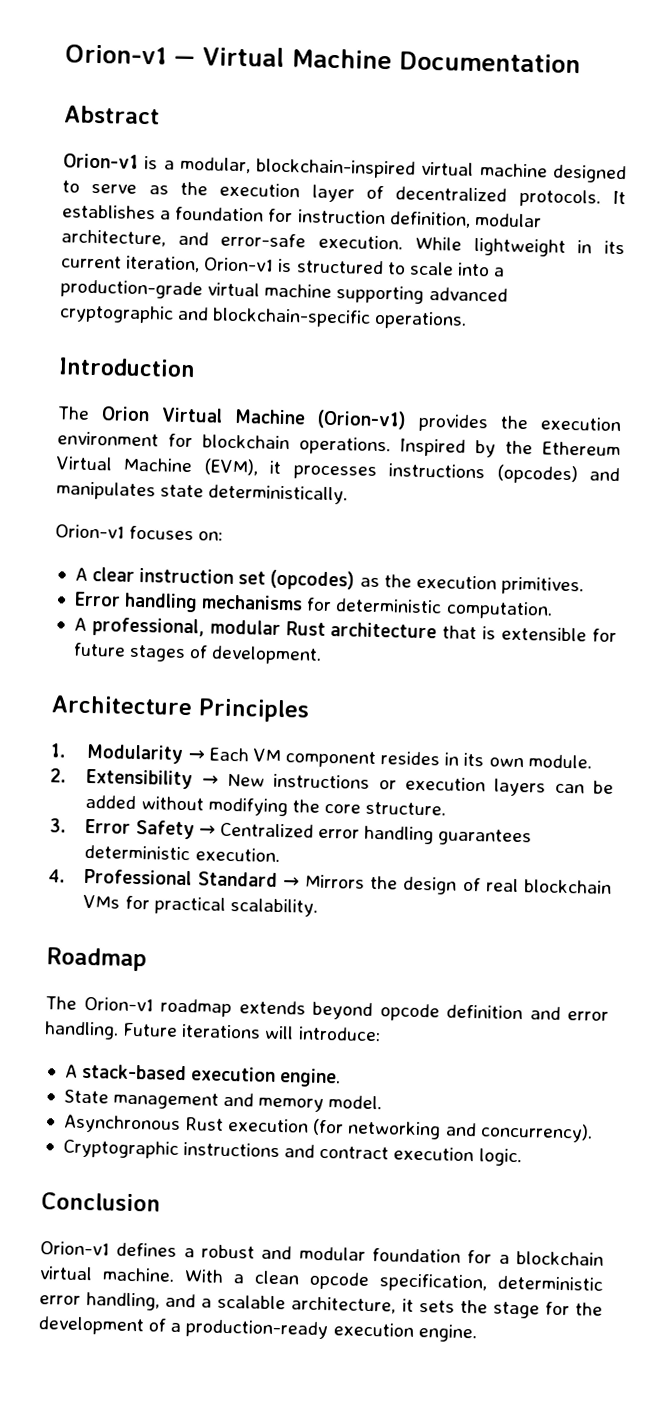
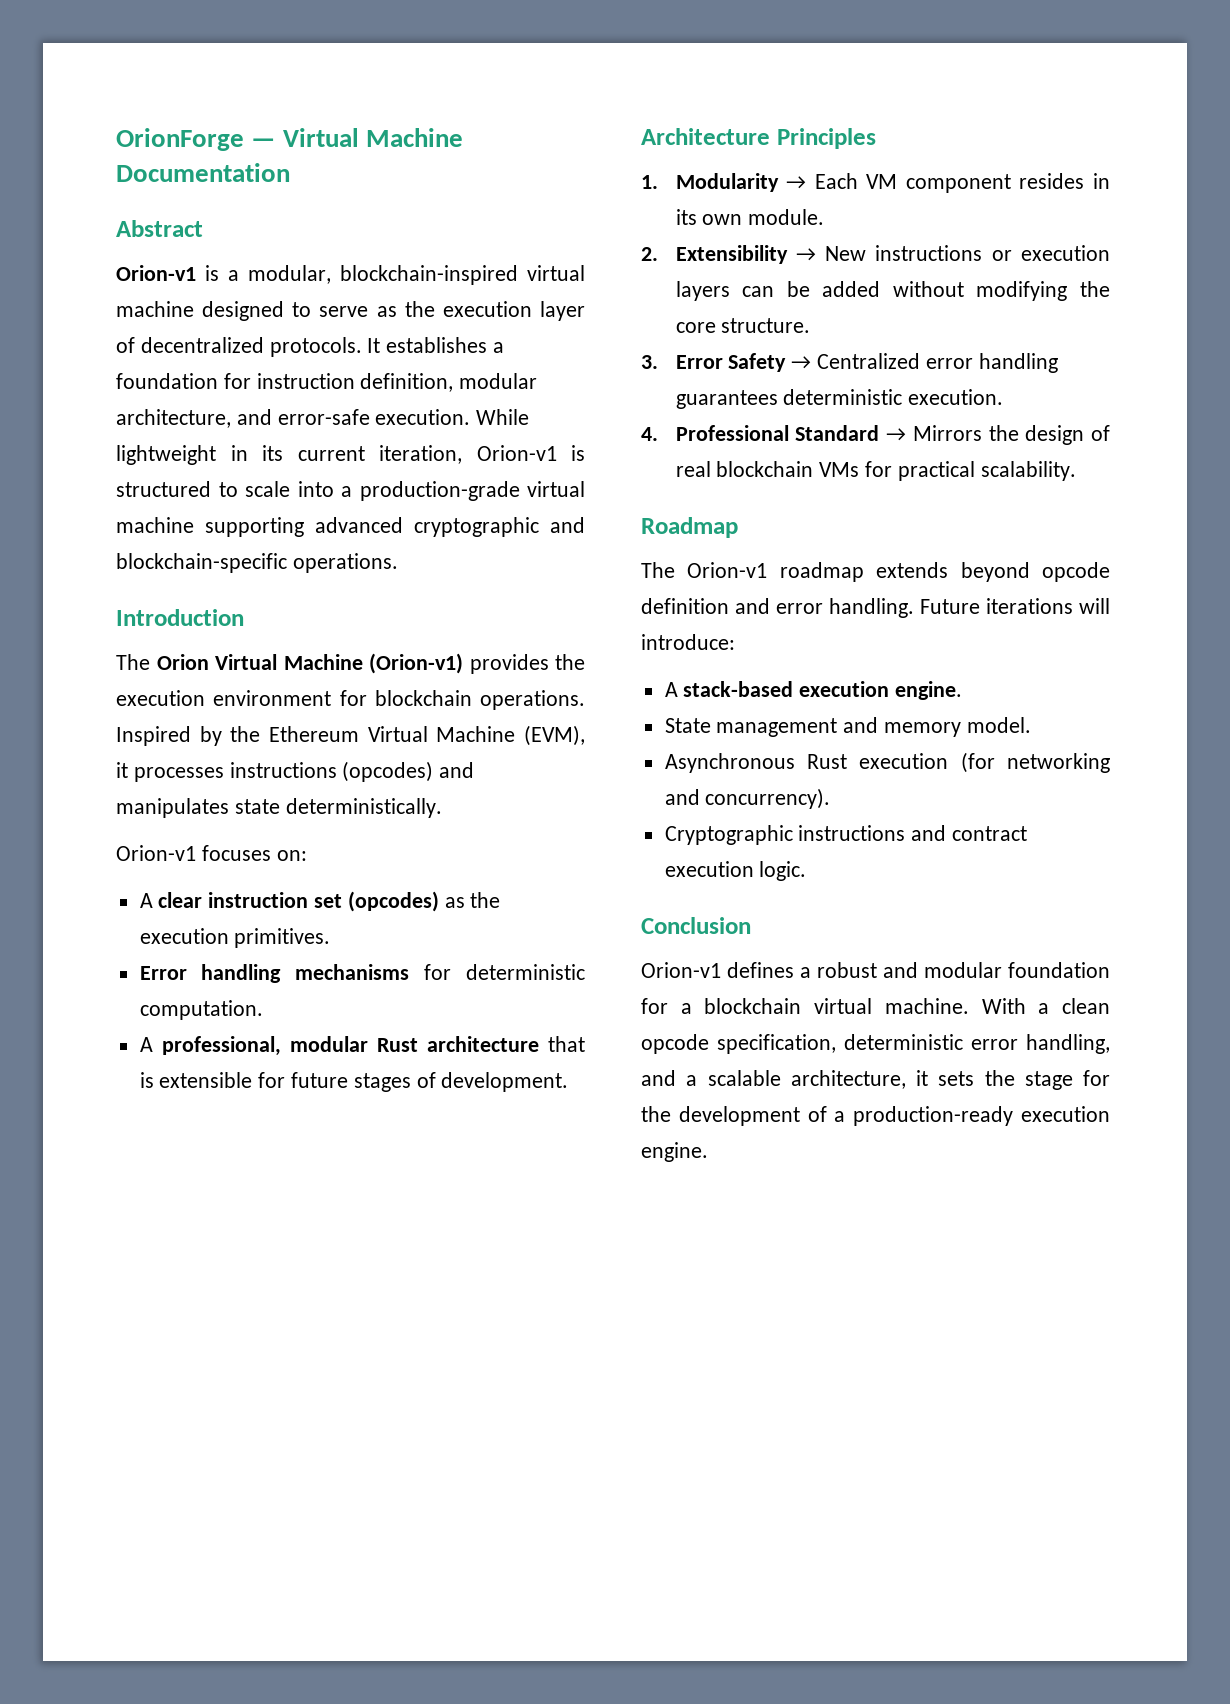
- Orion-v1 — Virtual Machine Documentation
+ OrionForge — Virtual Machine Documentation

